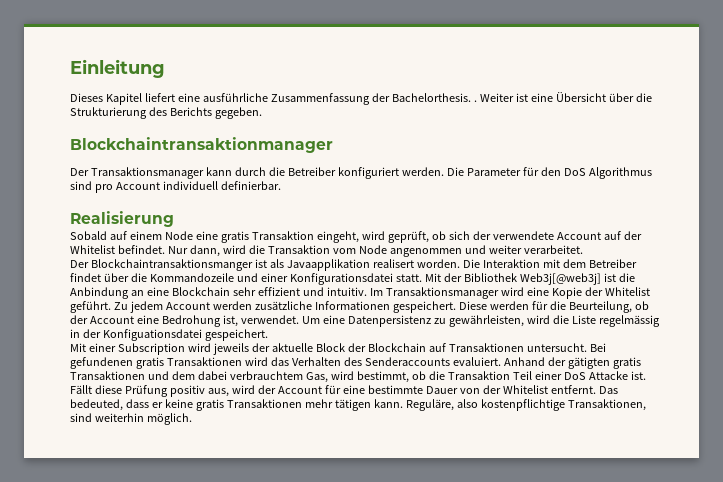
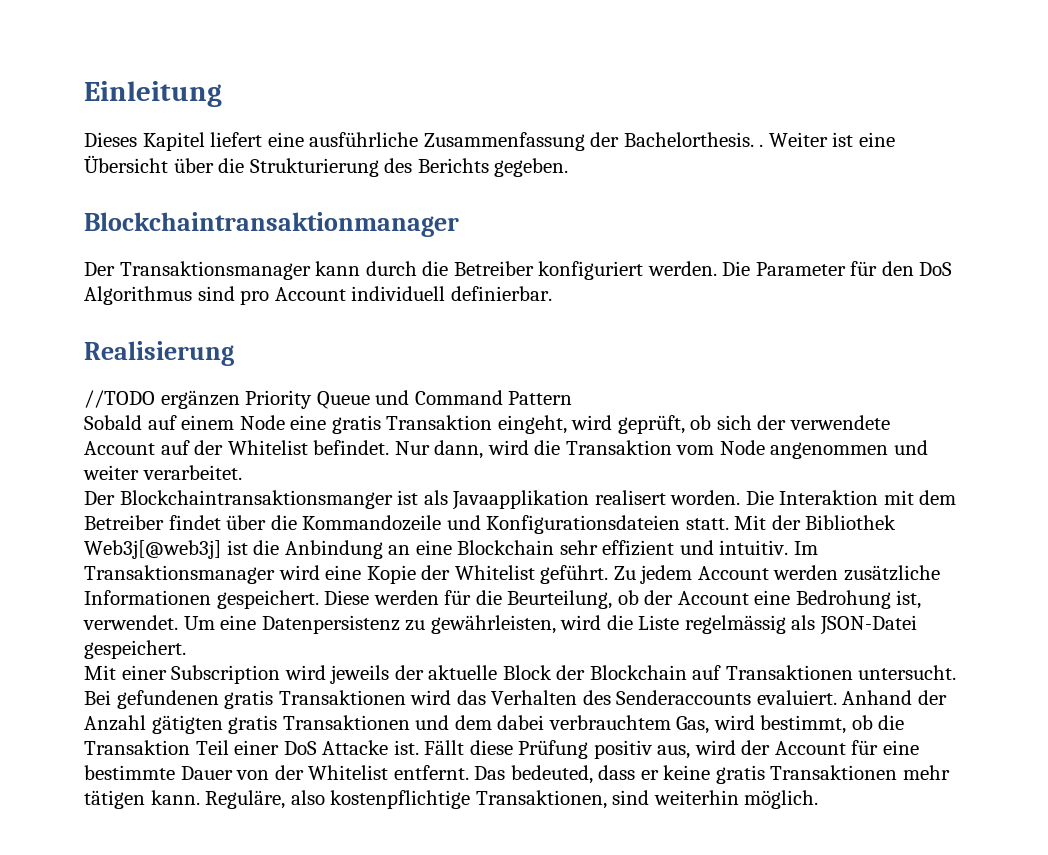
+ //TODO ergänzen Priority Queue und Command Pattern
- Die Interaktion mit dem Betreiber findet über die Kommandozeile und einer Konfigurationsdatei statt.
+ Die Interaktion mit dem Betreiber findet über die Kommandozeile und Konfigurationsdateien statt.
- Um eine Datenpersistenz zu gewährleisten, wird die Liste regelmässig in der Konfiguationsdatei gespeichert.
+ Um eine Datenpersistenz zu gewährleisten, wird die Liste regelmässig als JSON-Datei gespeichert.
- Anhand der gätigten gratis Transaktionen und dem dabei verbrauchtem Gas, wird bestimmt, ob die Transaktion Teil einer DoS Attacke ist.
+ Anhand der Anzahl gätigten gratis Transaktionen und dem dabei verbrauchtem Gas, wird bestimmt, ob die Transaktion Teil einer DoS Attacke ist.

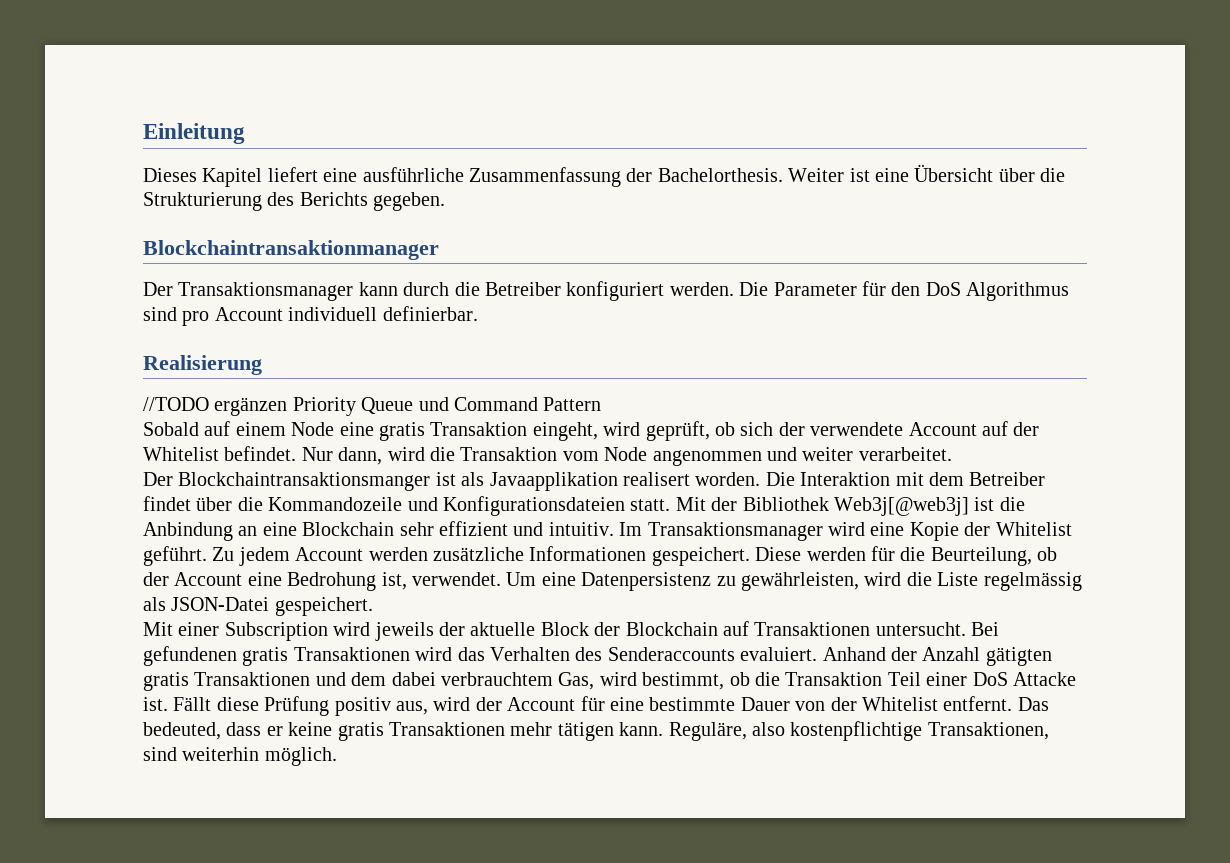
- Dieses Kapitel liefert eine ausführliche Zusammenfassung der Bachelorthesis. .
+ Dieses Kapitel liefert eine ausführliche Zusammenfassung der Bachelorthesis.

